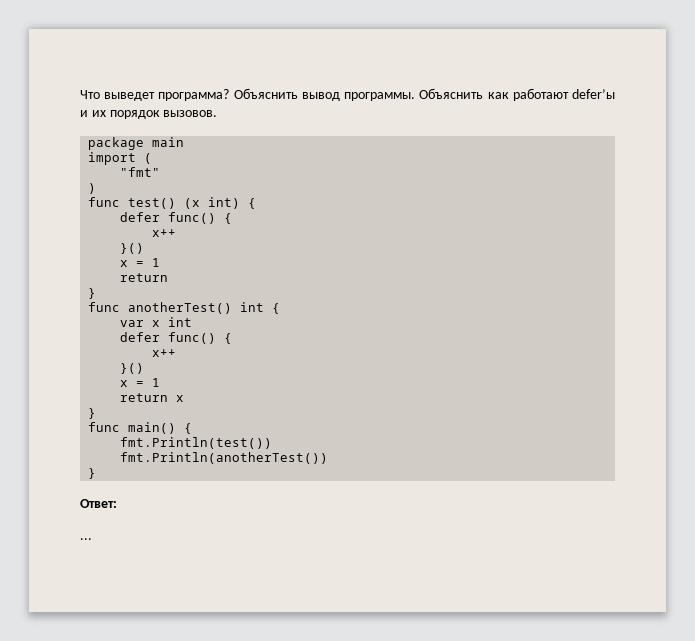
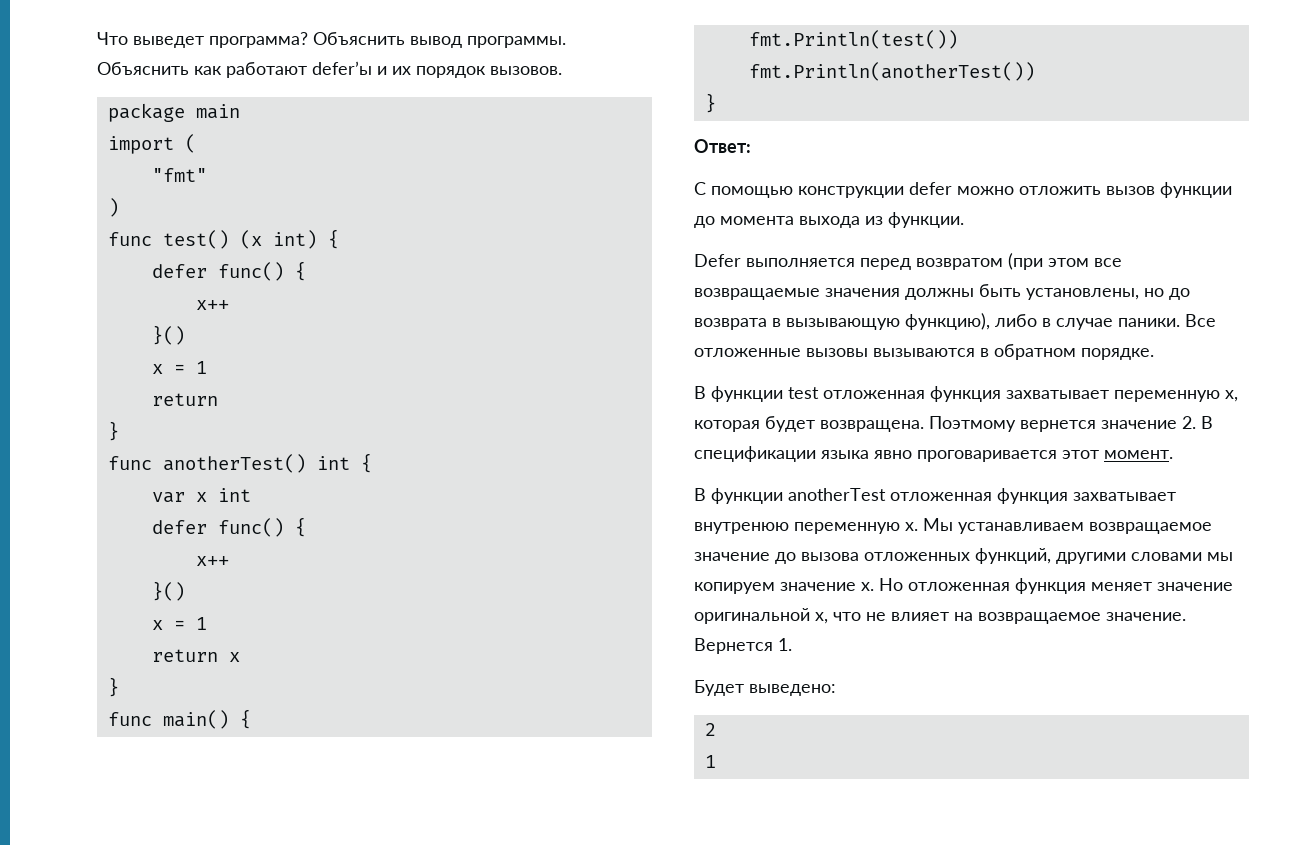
- ...
+ С помощью конструкции defer можно отложить вызов функции до момента выхода из функции.
+ Defer выполняется перед возвратом (при этом все возвращаемые значения должны быть установлены, но до возврата в вызывающую функцию), либо в случае паники. Все отложенные вызовы вызываются в обратном порядке.
+ В функции test отложенная функция захватывает переменную x, которая будет возвращена. Поэтмому вернется значение 2. В спецификации языка явно проговаривается этот момент.
+ В функции anotherTest отложенная функция захватывает внутренюю переменную x. Мы устанавливаем возвращаемое значение до вызова отложенных функций, другими словами мы копируем значение x. Но отложенная функция меняет значение оригинальной x, что не влияет на возвращаемое значение. Вернется 1.
+ Будет выведено:
+ 2
+ 1

